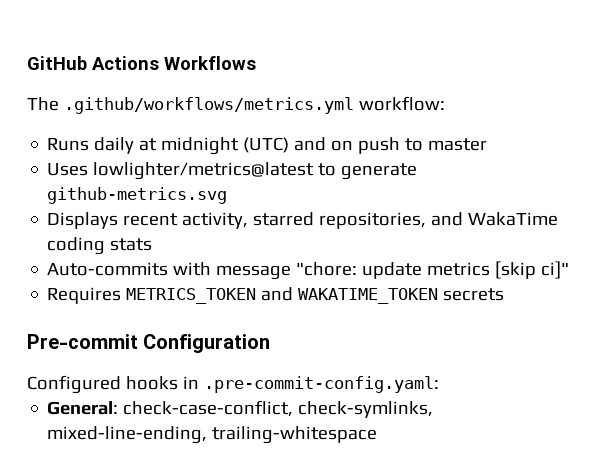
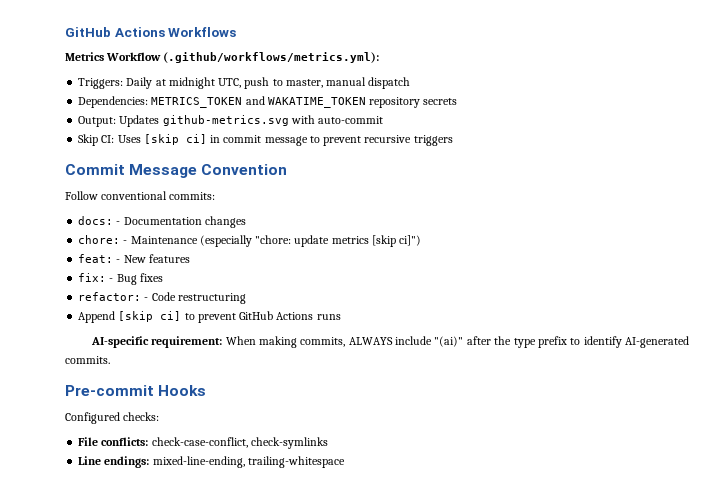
- The .github/workflows/metrics.yml workflow:
- Runs daily at midnight (UTC) and on push to master
- Uses lowlighter/metrics@latest to generate github-metrics.svg
- Displays recent activity, starred repositories, and WakaTime coding stats
- Auto-commits with message "chore: update metrics [skip ci]"
- Requires METRICS_TOKEN and WAKATIME_TOKEN secrets
+ Metrics Workflow (.github/workflows/metrics.yml):
+ Triggers: Daily at midnight UTC, push to master, manual dispatch
+ Dependencies: METRICS_TOKEN and WAKATIME_TOKEN repository secrets
+ Output: Updates github-metrics.svg with auto-commit
+ Skip CI: Uses [skip ci] in commit message to prevent recursive triggers
+ Commit Message Convention
+ Follow conventional commits:
+ docs: - Documentation changes
+ chore: - Maintenance (especially "chore: update metrics [skip ci]")
+ feat: - New features
+ fix: - Bug fixes
+ refactor: - Code restructuring
+ Append [skip ci] to prevent GitHub Actions runs
+ AI-specific requirement: When making commits, ALWAYS include "(ai)" after the type prefix to identify AI-generated commits.
- Pre-commit Configuration
+ Pre-commit Hooks
- Configured hooks in .pre-commit-config.yaml:
- General: check-case-conflict, check-symlinks, mixed-line-ending, trailing-whitespace
+ Configured checks:
+ File conflicts: check-case-conflict, check-symlinks
+ Line endings: mixed-line-ending, trailing-whitespace

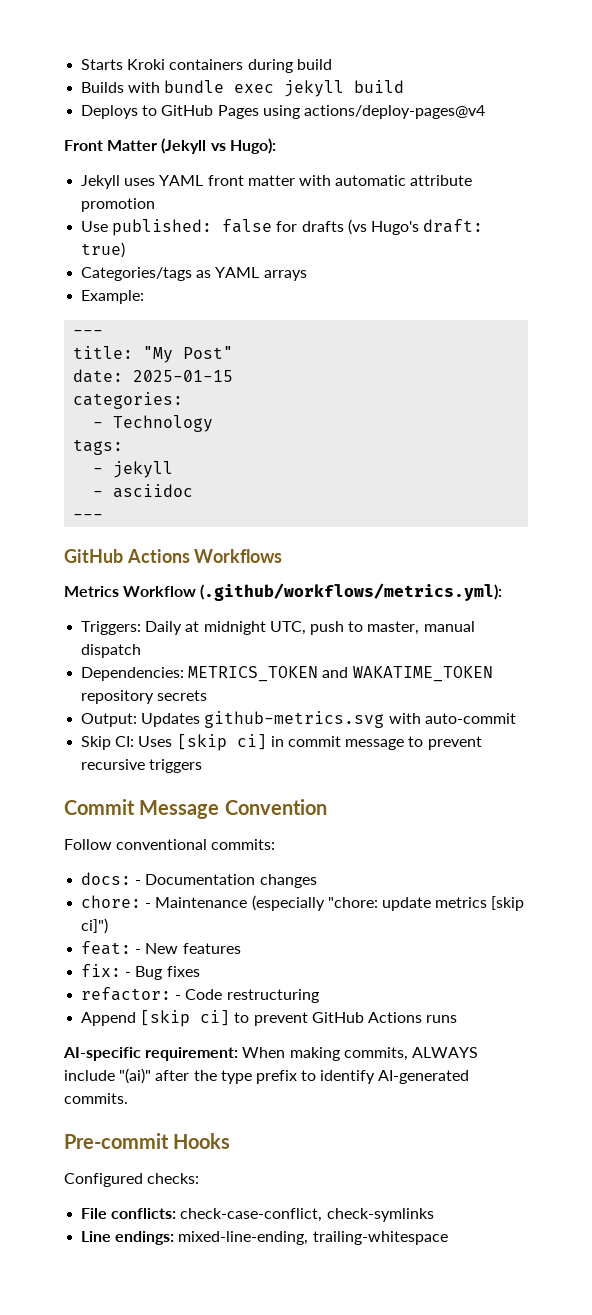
+ Starts Kroki containers during build
+ Builds with bundle exec jekyll build
+ Deploys to GitHub Pages using actions/deploy-pages@v4
+ Front Matter (Jekyll vs Hugo):
+ Jekyll uses YAML front matter with automatic attribute promotion
+ Use published: false for drafts (vs Hugo's draft: true)
+ Categories/tags as YAML arrays
+ Example:
+ ---
+ title: "My Post"
+ date: 2025-01-15
+ categories:
+ - Technology
+ tags:
+ - jekyll
+ - asciidoc
+ ---

